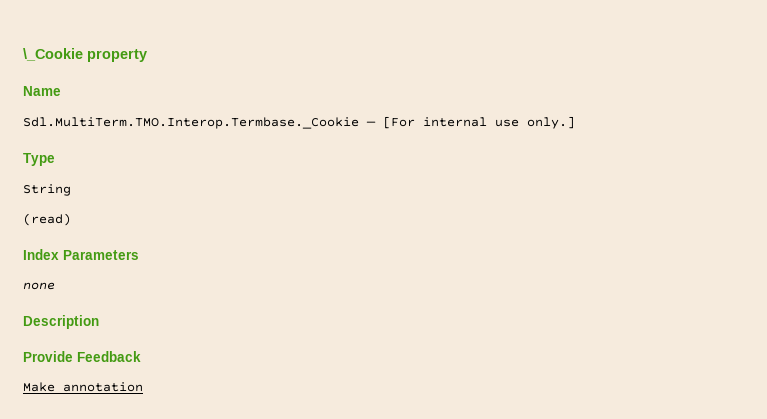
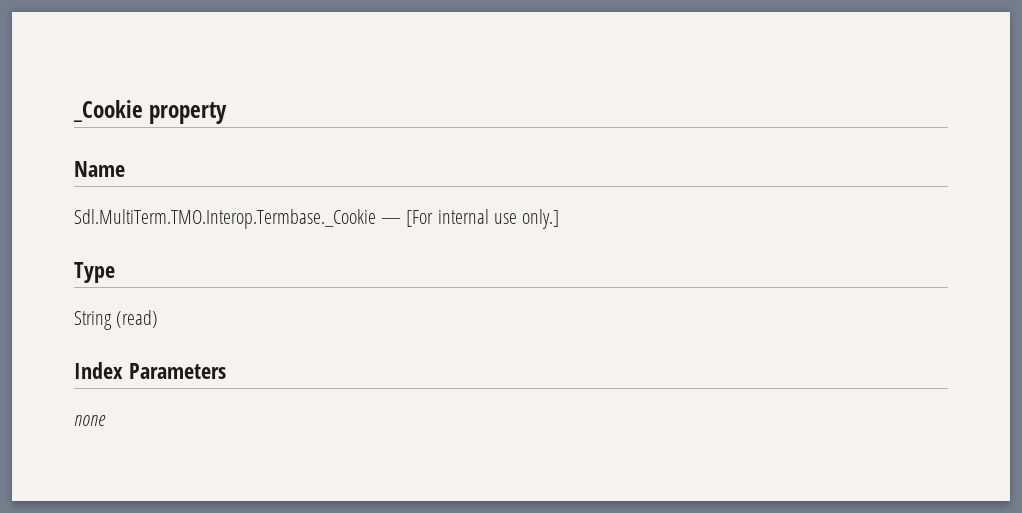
- \_Cookie property
+ _Cookie property
- String
- (read)
+ String (read)
- Description
- Provide Feedback
- Make annotation

